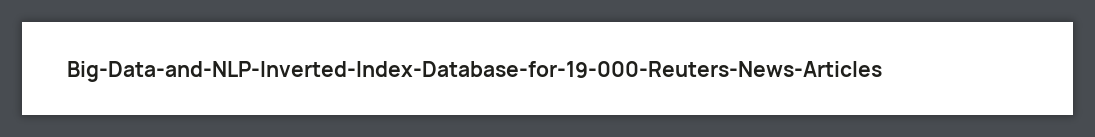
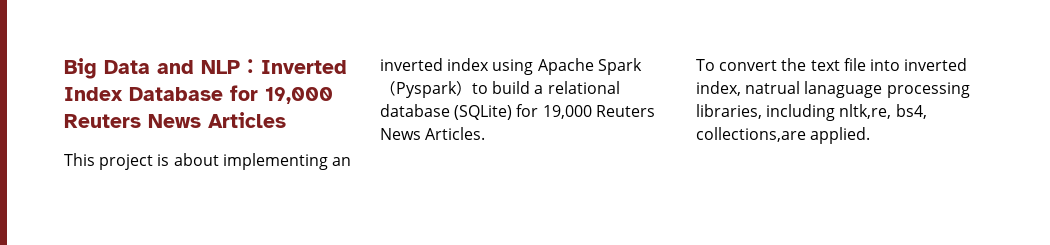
- Big-Data-and-NLP-Inverted-Index-Database-for-19-000-Reuters-News-Articles
+ Big Data and NLP：Inverted Index Database for 19,000 Reuters News Articles
+ This project is about implementing an inverted index using Apache Spark（Pyspark）to build a relational database (SQLite) for 19,000 Reuters News Articles.
+ To convert the text file into inverted index, natrual lanaguage processing libraries, including nltk,re, bs4, collections,are applied.

